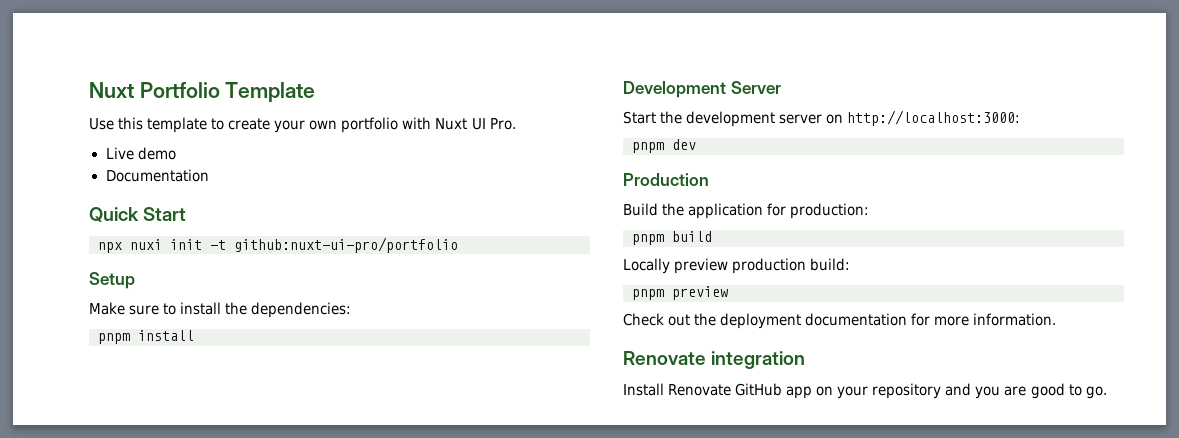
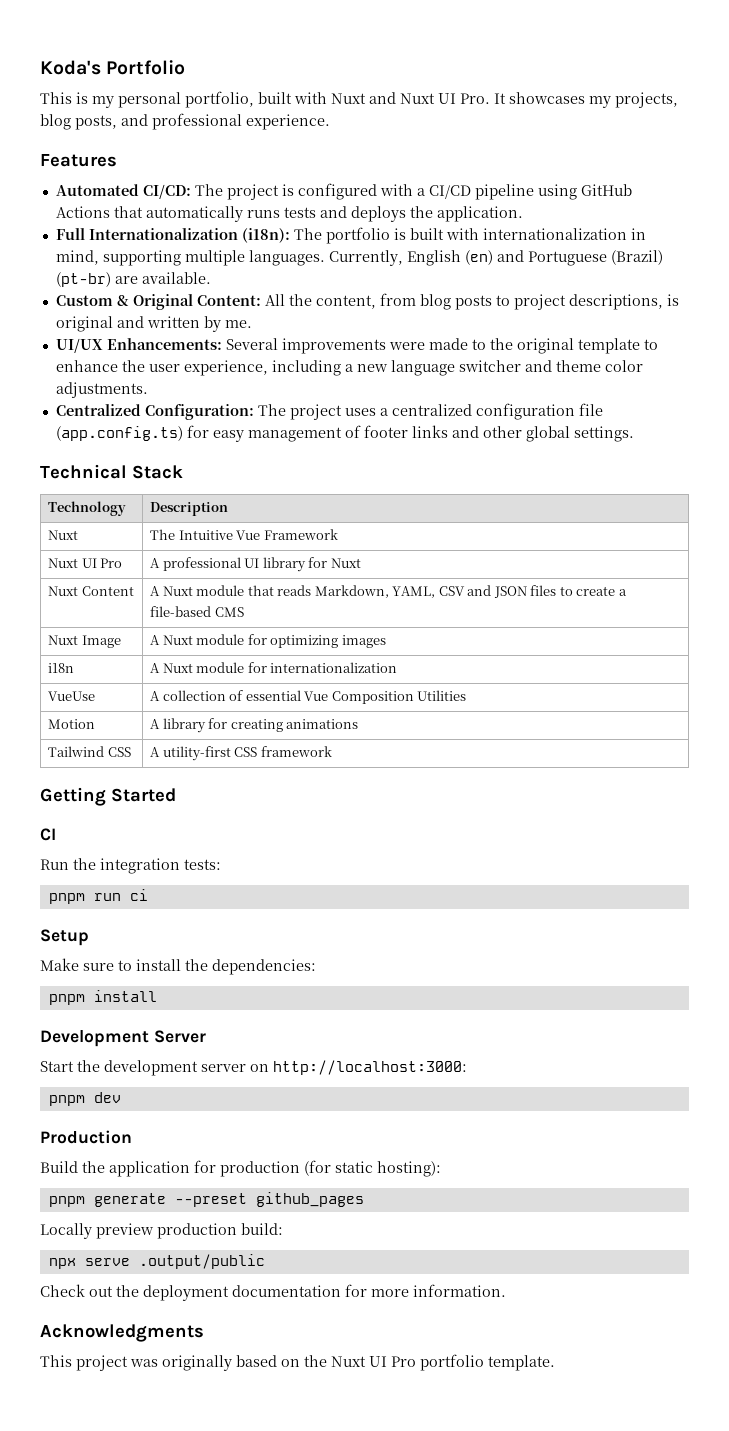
- Nuxt Portfolio Template
- Use this template to create your own portfolio with Nuxt UI Pro.
- Live demo
- Documentation
- Quick Start
- npx nuxi init -t github:nuxt-ui-pro/portfolio
+ Koda's Portfolio
+ This is my personal portfolio, built with Nuxt and Nuxt UI Pro. It showcases my projects, blog posts, and professional experience.
+ Features
+ Automated CI/CD: The project is configured with a CI/CD pipeline using GitHub Actions that automatically runs tests and deploys the application.
+ Full Internationalization (i18n): The portfolio is built with internationalization in mind, supporting multiple languages. Currently, English (en) and Portuguese (Brazil) (pt-br) are available.
+ Custom & Original Content: All the content, from blog posts to project descriptions, is original and written by me.
+ UI/UX Enhancements: Several improvements were made to the original template to enhance the user experience, including a new language switcher and theme color adjustments.
+ Centralized Configuration: The project uses a centralized configuration file (app.config.ts) for easy management of footer links and other global settings.
+ Technical Stack
+ Technology | Description
+ Nuxt | The Intuitive Vue Framework
+ Nuxt UI Pro | A professional UI library for Nuxt
+ Nuxt Content | A Nuxt module that reads Markdown, YAML, CSV and JSON files to create a file-based CMS
+ Nuxt Image | A Nuxt module for optimizing images
+ i18n | A Nuxt module for internationalization
+ VueUse | A collection of essential Vue Composition Utilities
+ Motion | A library for creating animations
+ Tailwind CSS | A utility-first CSS framework
+ Getting Started
+ CI
+ Run the integration tests:
+ pnpm run ci
- Build the application for production:
- pnpm build
+ Build the application for production (for static hosting):
+ pnpm generate --preset github_pages
- pnpm preview
+ npx serve .output/public
- Renovate integration
- Install Renovate GitHub app on your repository and you are good to go.
+ Acknowledgments
+ This project was originally based on the Nuxt UI Pro portfolio template.

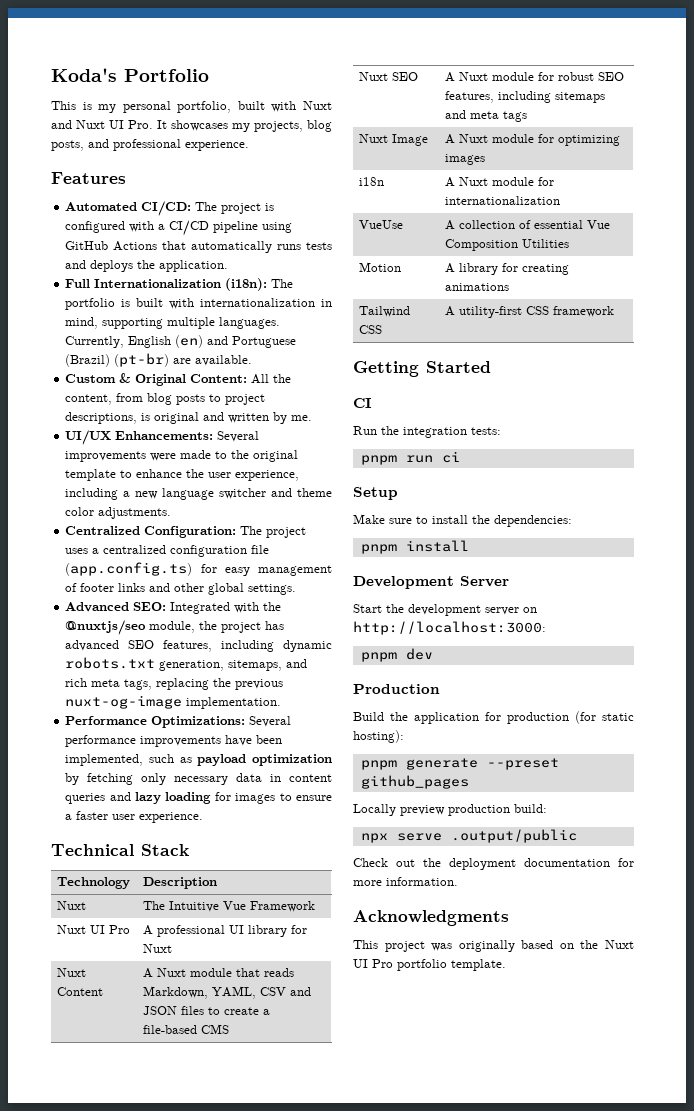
+ Advanced SEO: Integrated with the @nuxtjs/seo module, the project has advanced SEO features, including dynamic robots.txt generation, sitemaps, and rich meta tags, replacing the previous nuxt-og-image implementation.
+ Performance Optimizations: Several performance improvements have been implemented, such as payload optimization by fetching only necessary data in content queries and lazy loading for images to ensure a faster user experience.
+ Nuxt SEO | A Nuxt module for robust SEO features, including sitemaps and meta tags

